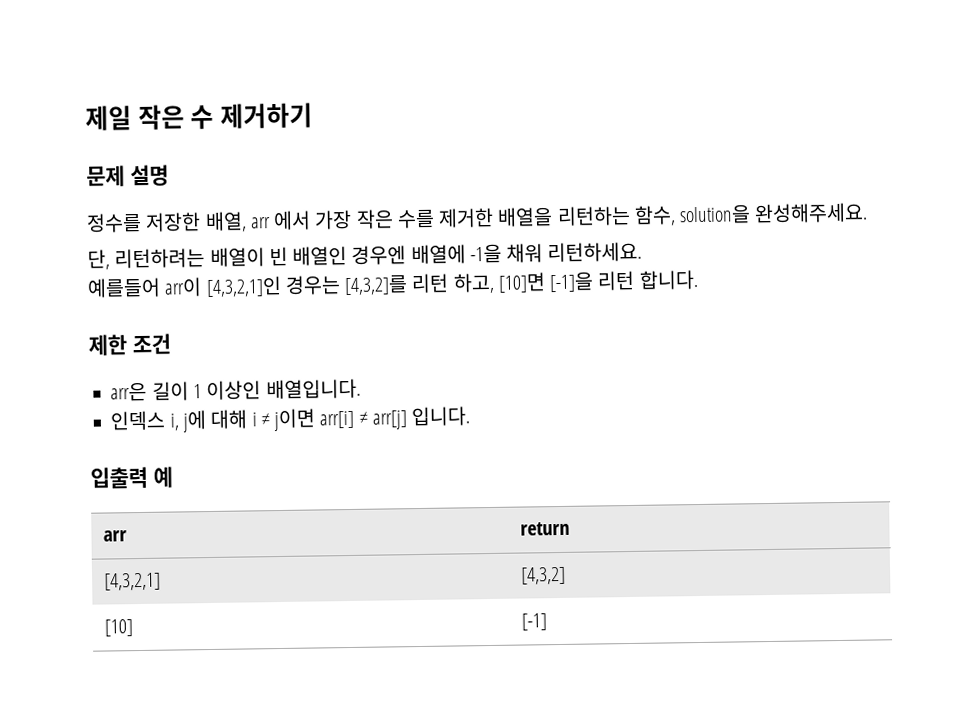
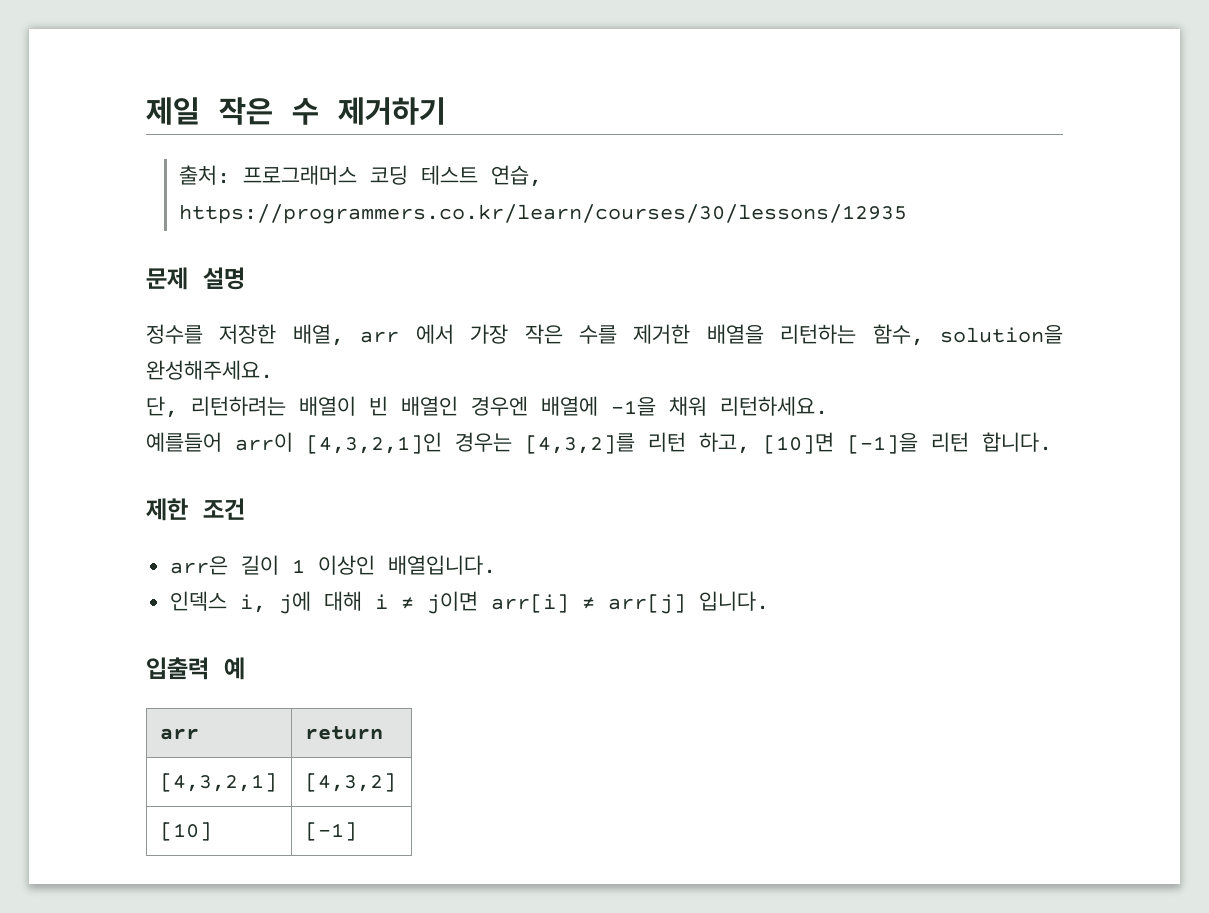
+ 출처: 프로그래머스 코딩 테스트 연습, https://programmers.co.kr/learn/courses/30/lessons/12935

